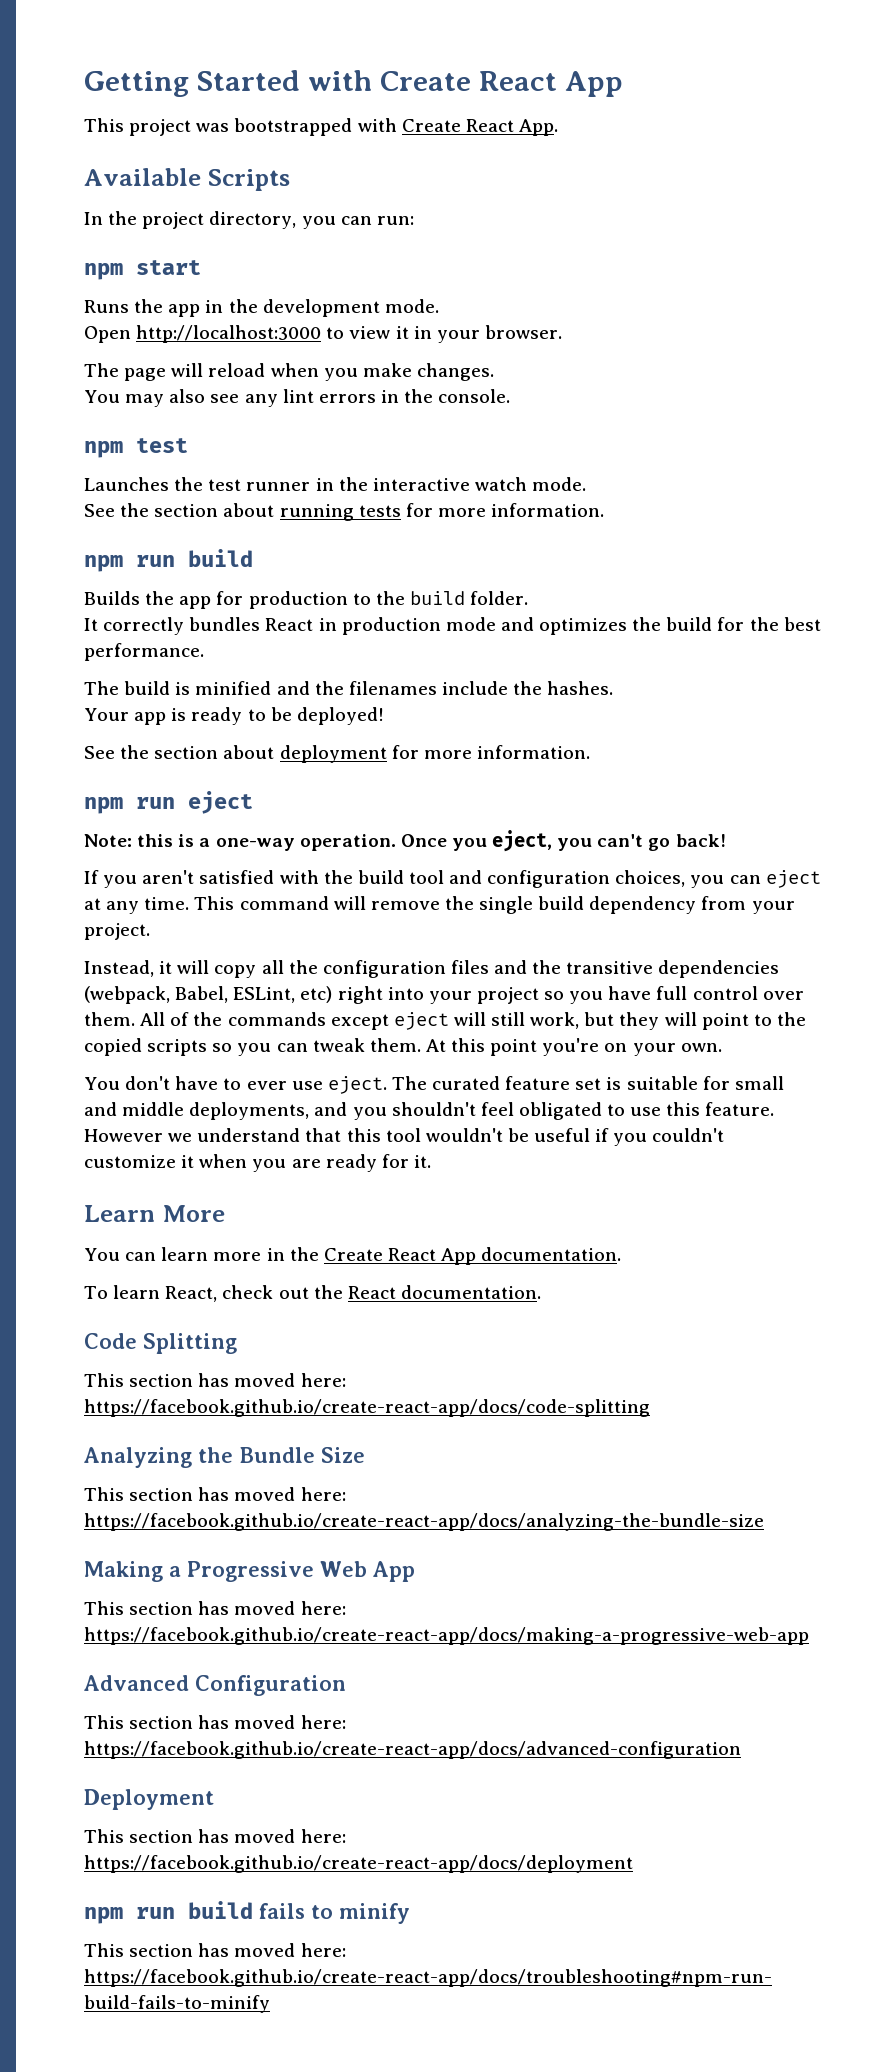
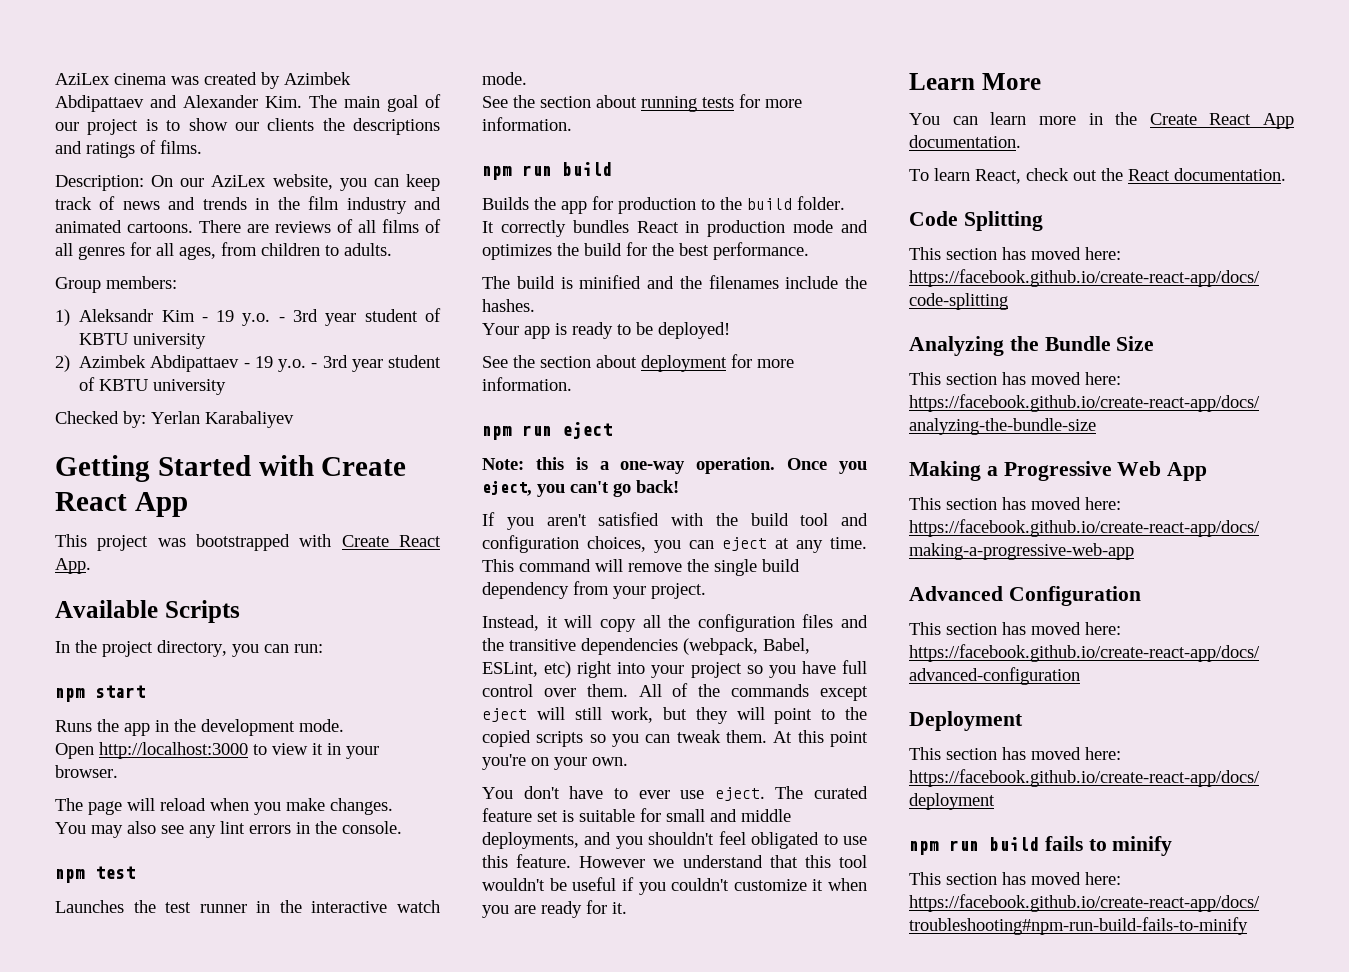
+ AziLex cinema was created by Azimbek Abdipattaev and Alexander Kim. The main goal of our project is to show our clients the descriptions and ratings of films.
+ Description: On our AziLex website, you can keep track of news and trends in the film industry and animated cartoons. There are reviews of all films of all genres for all ages, from children to adults.
+ Group members:
+ 1) Aleksandr Kim - 19 y.o. - 3rd year student of KBTU university
+ 2) Azimbek Abdipattaev - 19 y.o. - 3rd year student of KBTU university
+ Checked by: Yerlan Karabaliyev

